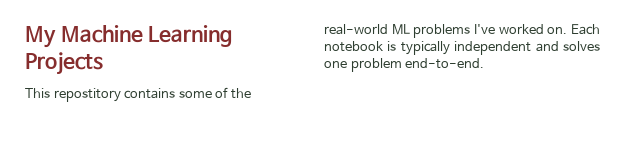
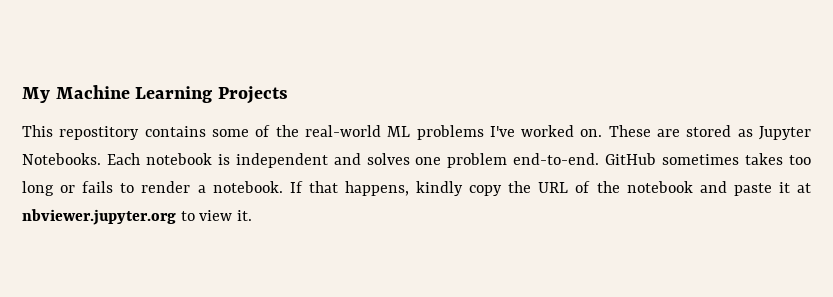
+ These are stored as Jupyter Notebooks.
- Each notebook is typically independent and solves one problem end-to-end.
+ Each notebook is independent and solves one problem end-to-end.
+ GitHub sometimes takes too long or fails to render a notebook. If that happens, kindly copy the URL of the notebook and paste it at nbviewer.jupyter.org to view it.

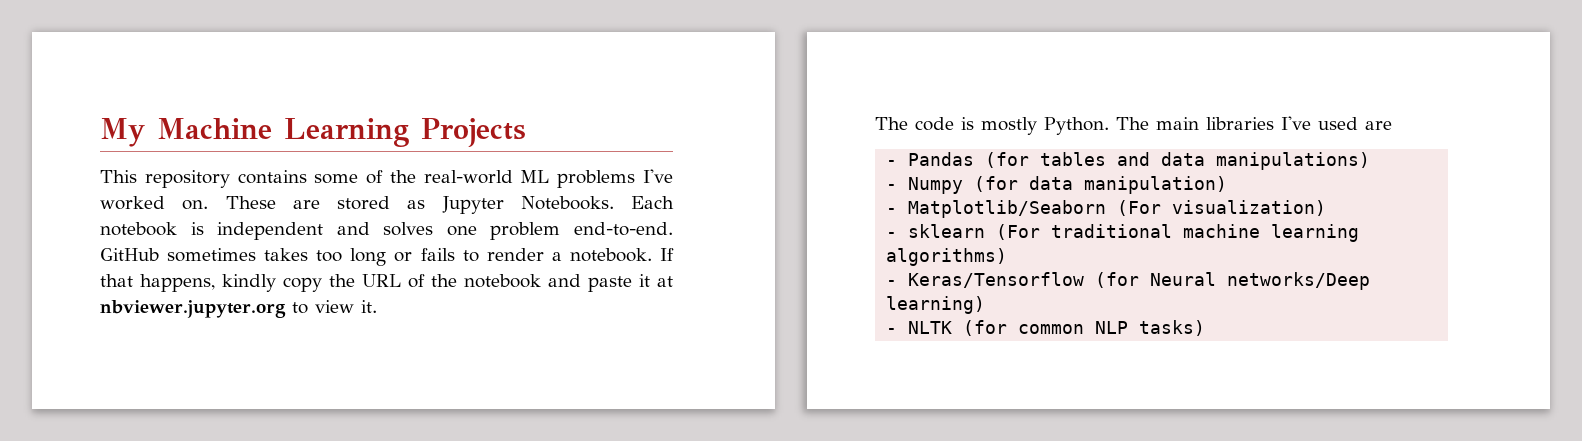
- This repostitory contains some of the real-world ML problems I've worked on.
+ This repository contains some of the real-world ML problems I've worked on.
+ The code is mostly Python. The main libraries I've used are
+ - Pandas (for tables and data manipulations)
+ - Numpy (for data manipulation)
+ - Matplotlib/Seaborn (For visualization)
+ - sklearn (For traditional machine learning algorithms)
+ - Keras/Tensorflow (for Neural networks/Deep learning)
+ - NLTK (for common NLP tasks)

